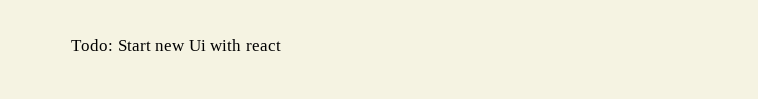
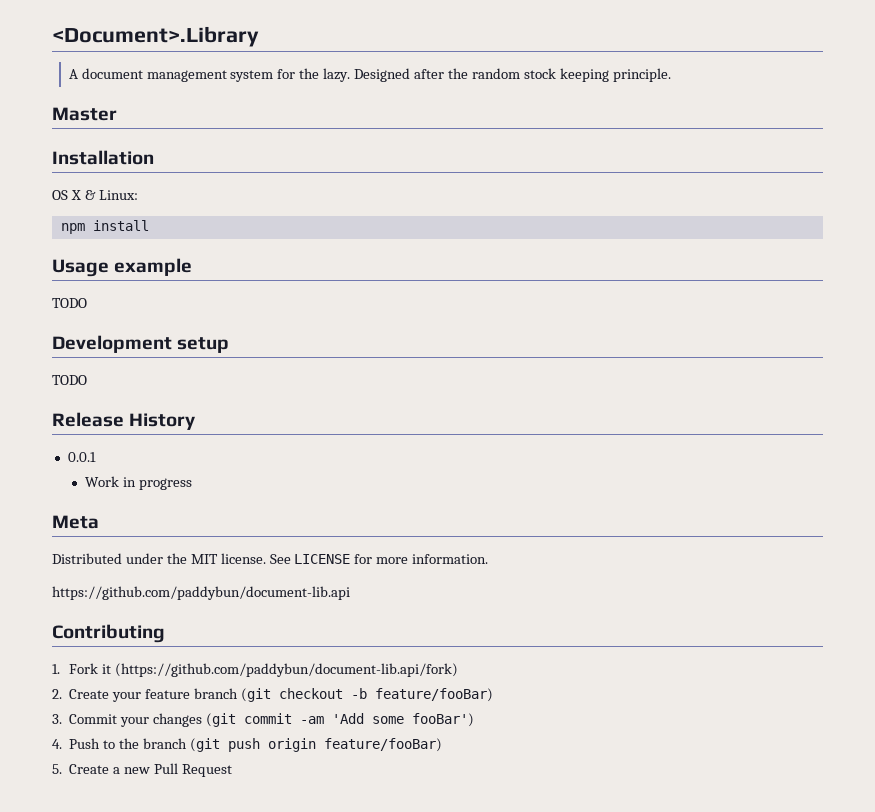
- Todo: Start new Ui with react
+ <Document>.Library
+ A document management system for the lazy. Designed after the random stock keeping principle.
+ Master
+ Installation
+ OS X & Linux:
+ npm install
+ Usage example
+ TODO
+ Development setup
+ TODO
+ Release History
+ 0.0.1
+ Work in progress
+ Meta
+ Distributed under the MIT license. See LICENSE for more information.
+ https://github.com/paddybun/document-lib.api
+ Contributing
+ 1. Fork it (https://github.com/paddybun/document-lib.api/fork)
+ 2. Create your feature branch (git checkout -b feature/fooBar)
+ 3. Commit your changes (git commit -am 'Add some fooBar')
+ 4. Push to the branch (git push origin feature/fooBar)
+ 5. Create a new Pull Request

